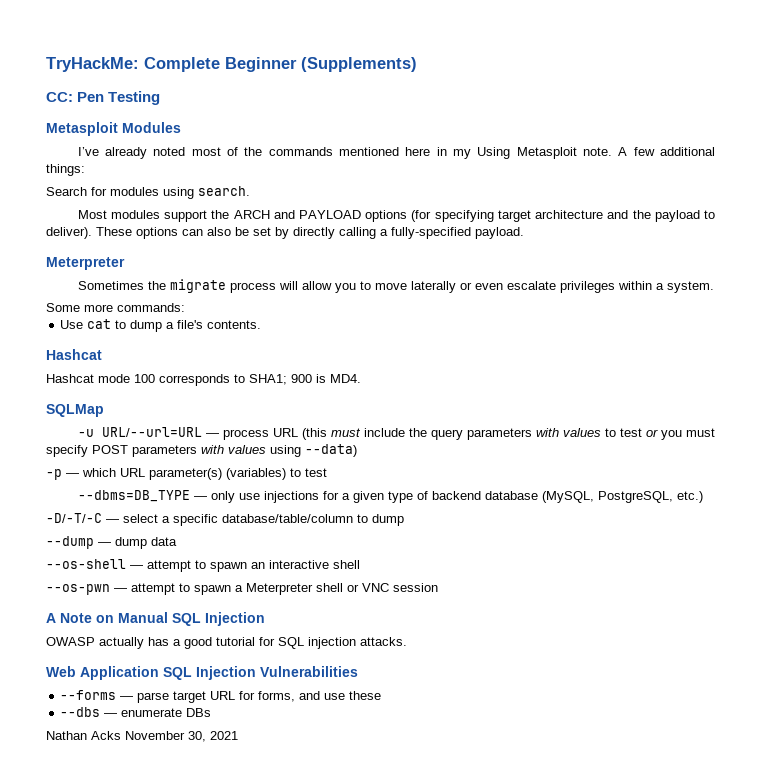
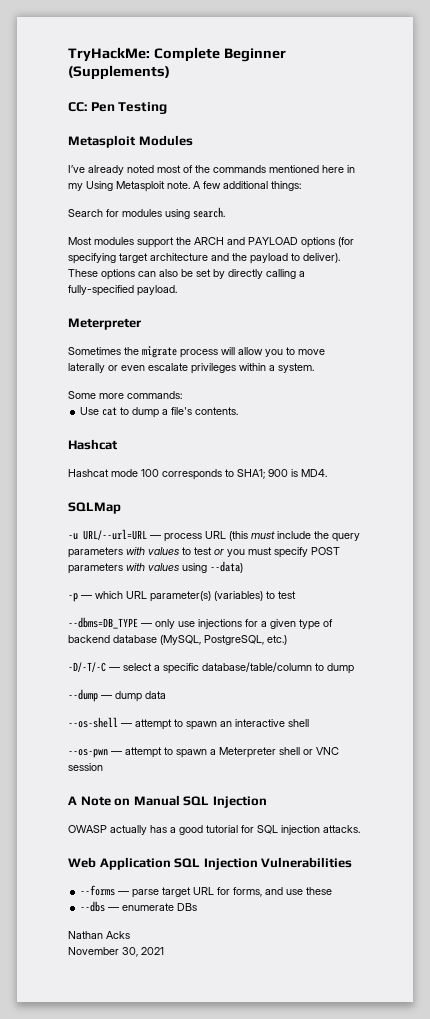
- Nathan Acks November 30, 2021
+ Nathan Acks
+ November 30, 2021

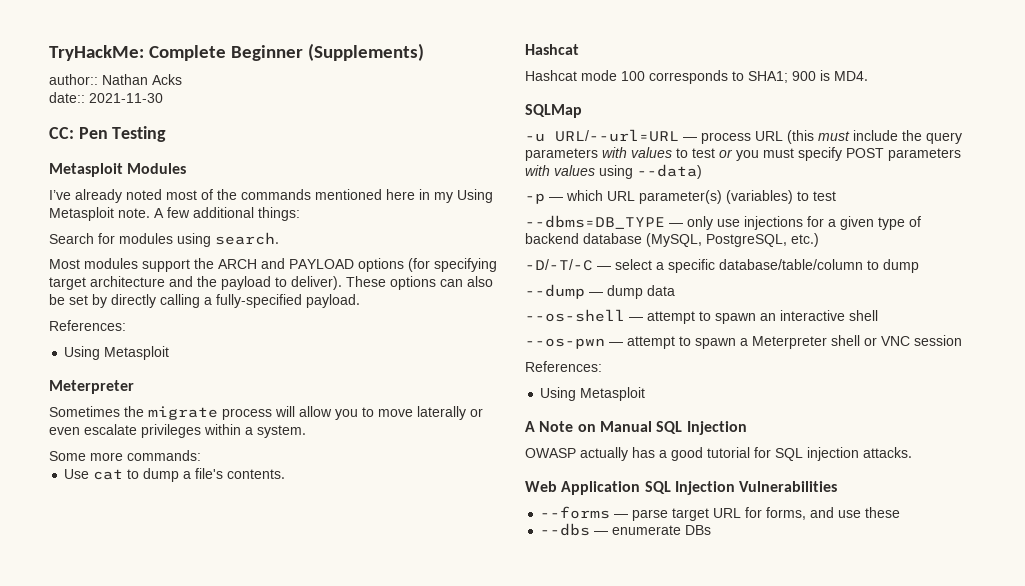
+ author:: Nathan Acks
+ date:: 2021-11-30
  These options can also be set by directly calling a fully-specified payload.
+ References:
+ Using Metasploit
  --os-pwn — attempt to spawn a Meterpreter shell or VNC session
+ References:
+ Using Metasploit
- Nathan Acks
- November 30, 2021

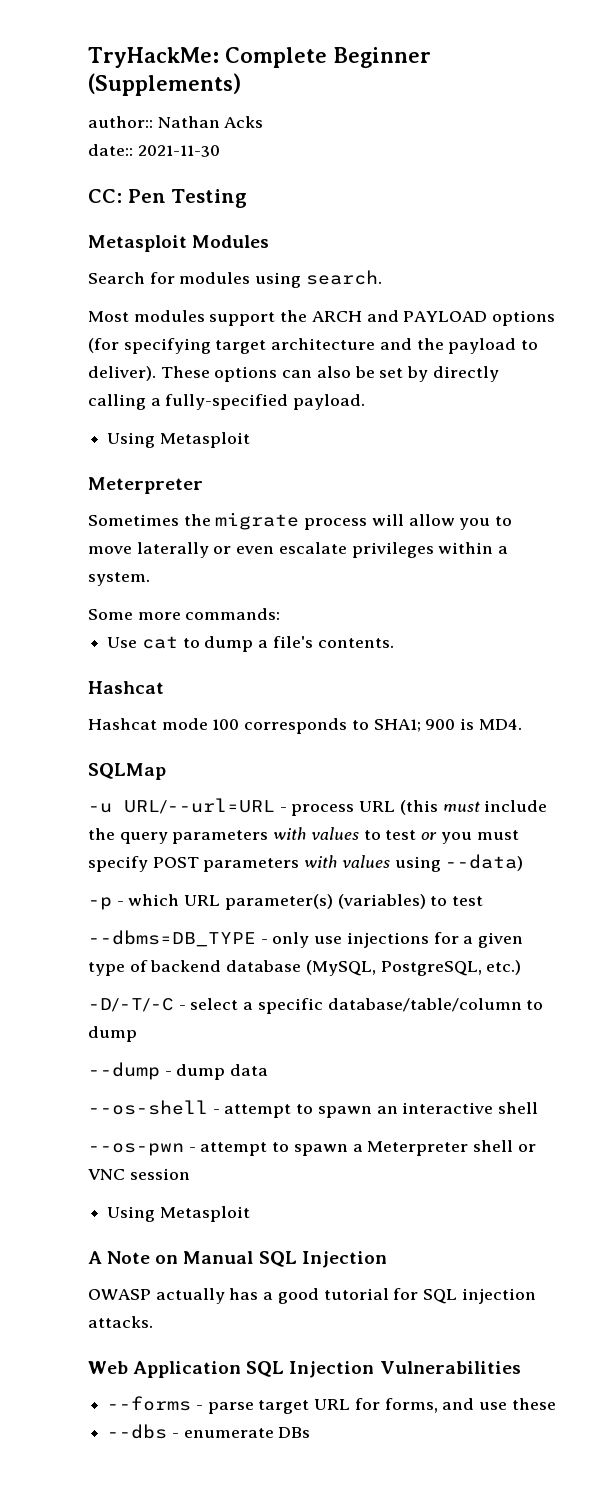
- I’ve already noted most of the commands mentioned here in my Using Metasploit note. A few additional things:
  These options can also be set by directly calling a fully-specified payload.
- References:
- -u URL/--url=URL — process URL (this must include the query parameters with values to test or you must specify POST parameters with values using --data)
+ -u URL/--url=URL - process URL (this must include the query parameters with values to test or you must specify POST parameters with values using --data)
- -p — which URL parameter(s) (variables) to test
+ -p - which URL parameter(s) (variables) to test
- --dbms=DB_TYPE — only use injections for a given type of backend database (MySQL, PostgreSQL, etc.)
+ --dbms=DB_TYPE - only use injections for a given type of backend database (MySQL, PostgreSQL, etc.)
- -D/-T/-C — select a specific database/table/column to dump
+ -D/-T/-C - select a specific database/table/column to dump
- --dump — dump data
+ --dump - dump data
- --os-shell — attempt to spawn an interactive shell
+ --os-shell - attempt to spawn an interactive shell
- --os-pwn — attempt to spawn a Meterpreter shell or VNC session
- References:
+ --os-pwn - attempt to spawn a Meterpreter shell or VNC session
- --forms — parse target URL for forms, and use these
+ --forms - parse target URL for forms, and use these
- --dbs — enumerate DBs
+ --dbs - enumerate DBs

